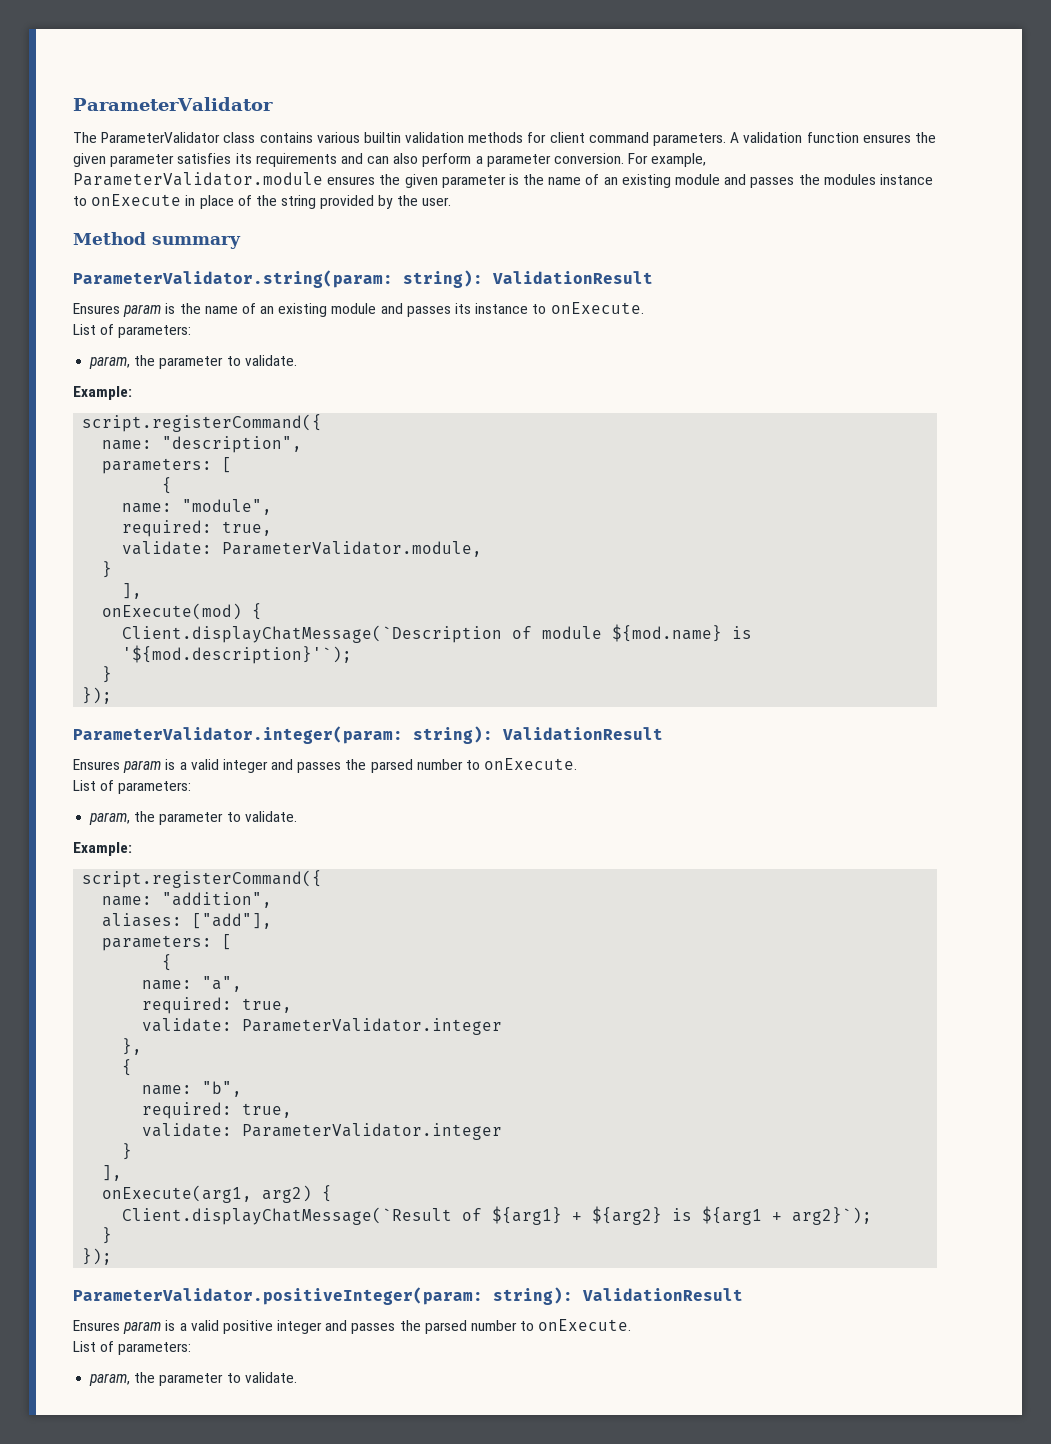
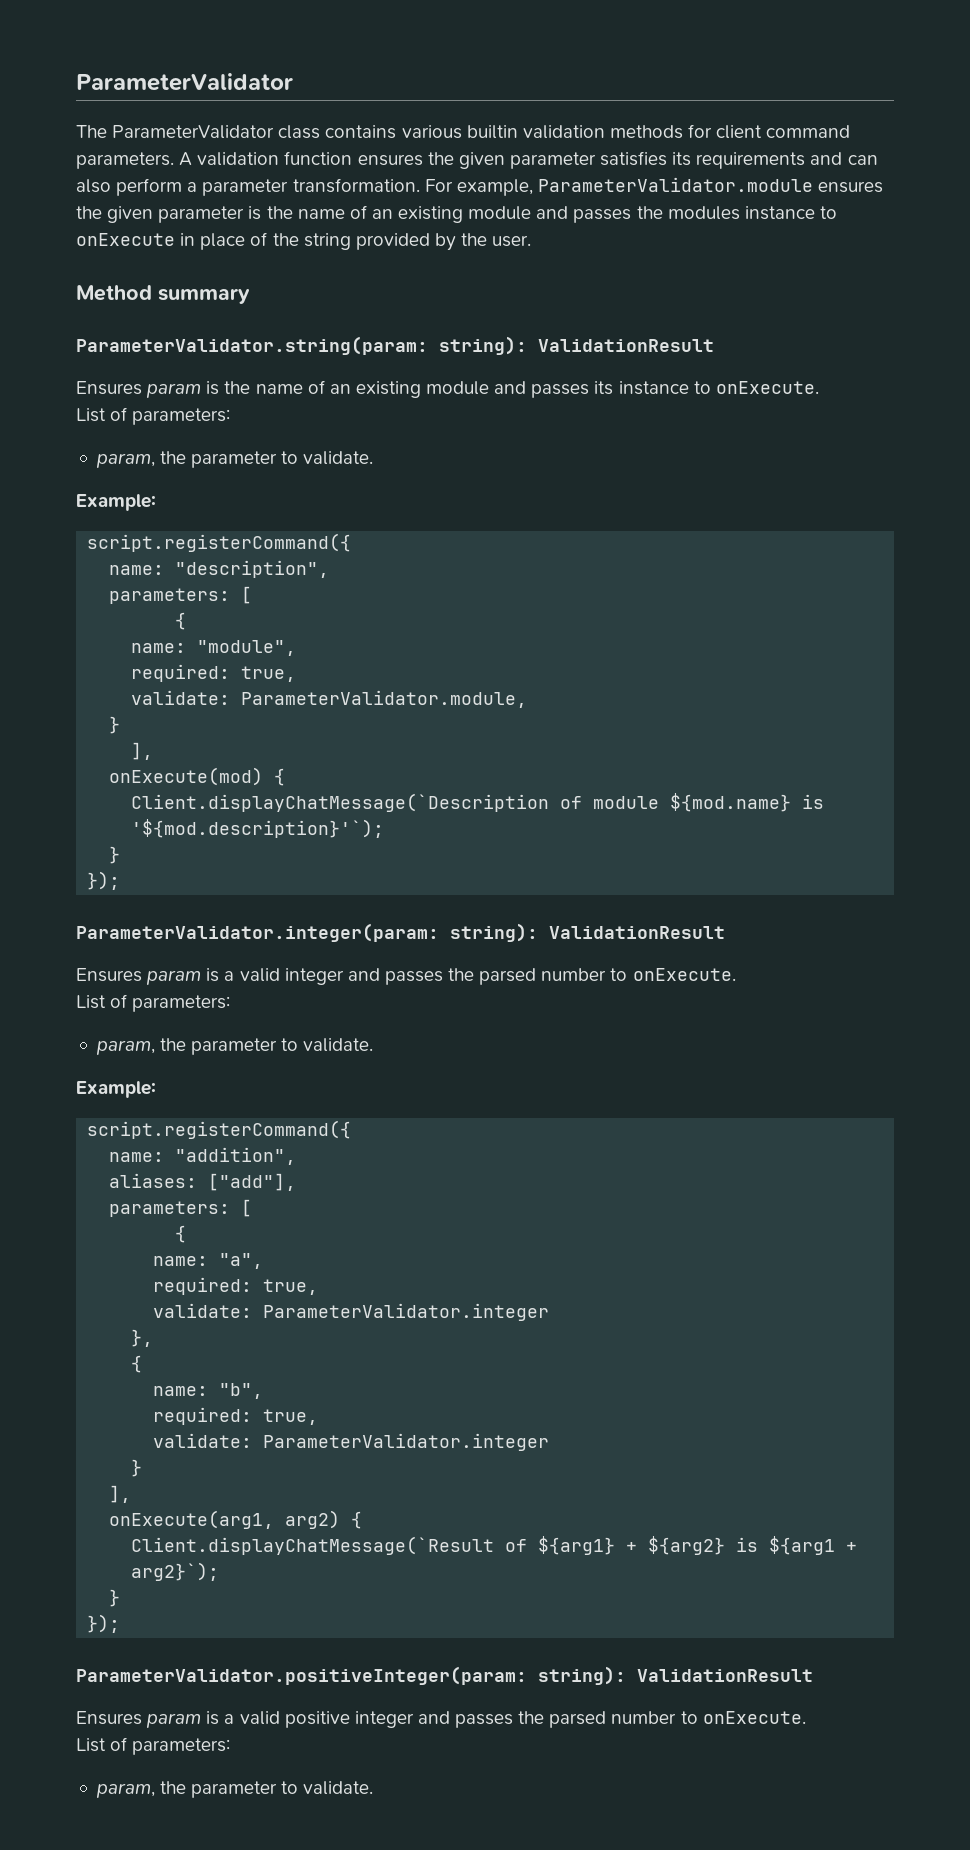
- A validation function ensures the given parameter satisfies its requirements and can also perform a parameter conversion.
+ A validation function ensures the given parameter satisfies its requirements and can also perform a parameter transformation.

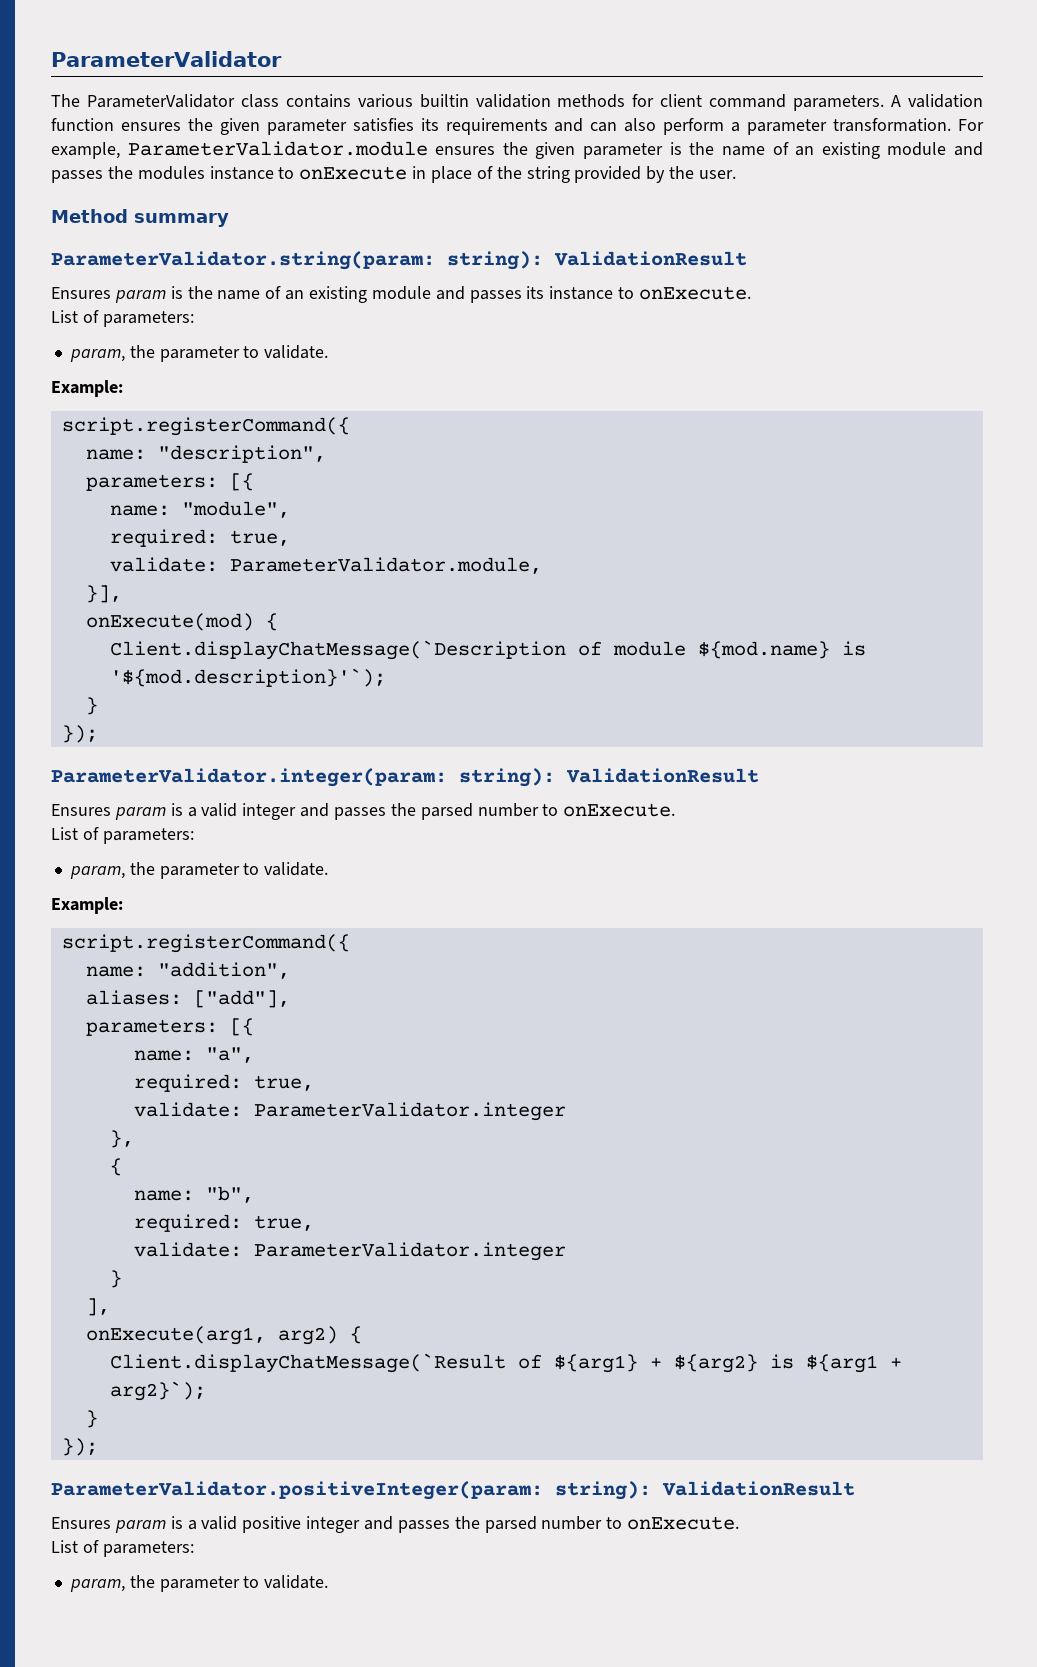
  name: "description",
- parameters: [
- {
+ parameters: [{
  validate: ParameterValidator.module,
- }
- ],
+ }],
  aliases: ["add"],
- parameters: [
- {
+ parameters: [{

